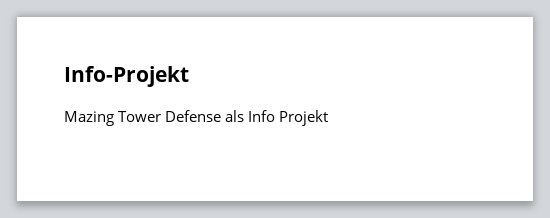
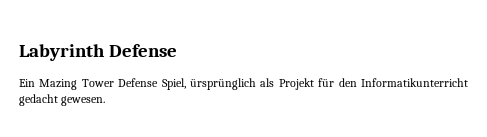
- Info-Projekt
- Mazing Tower Defense als Info Projekt
+ Labyrinth Defense
+ Ein Mazing Tower Defense Spiel, ürsprünglich als Projekt für den Informatikunterricht gedacht gewesen.

